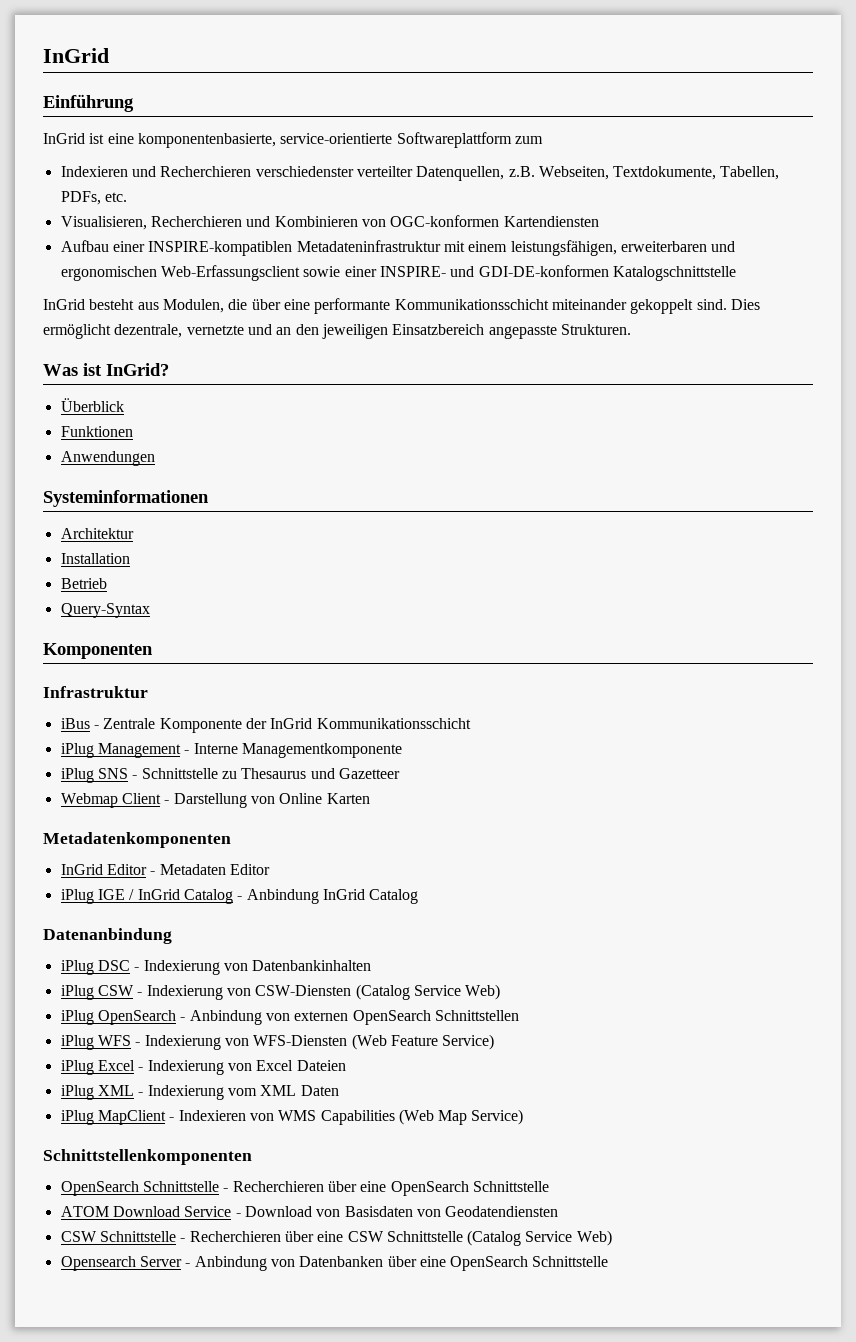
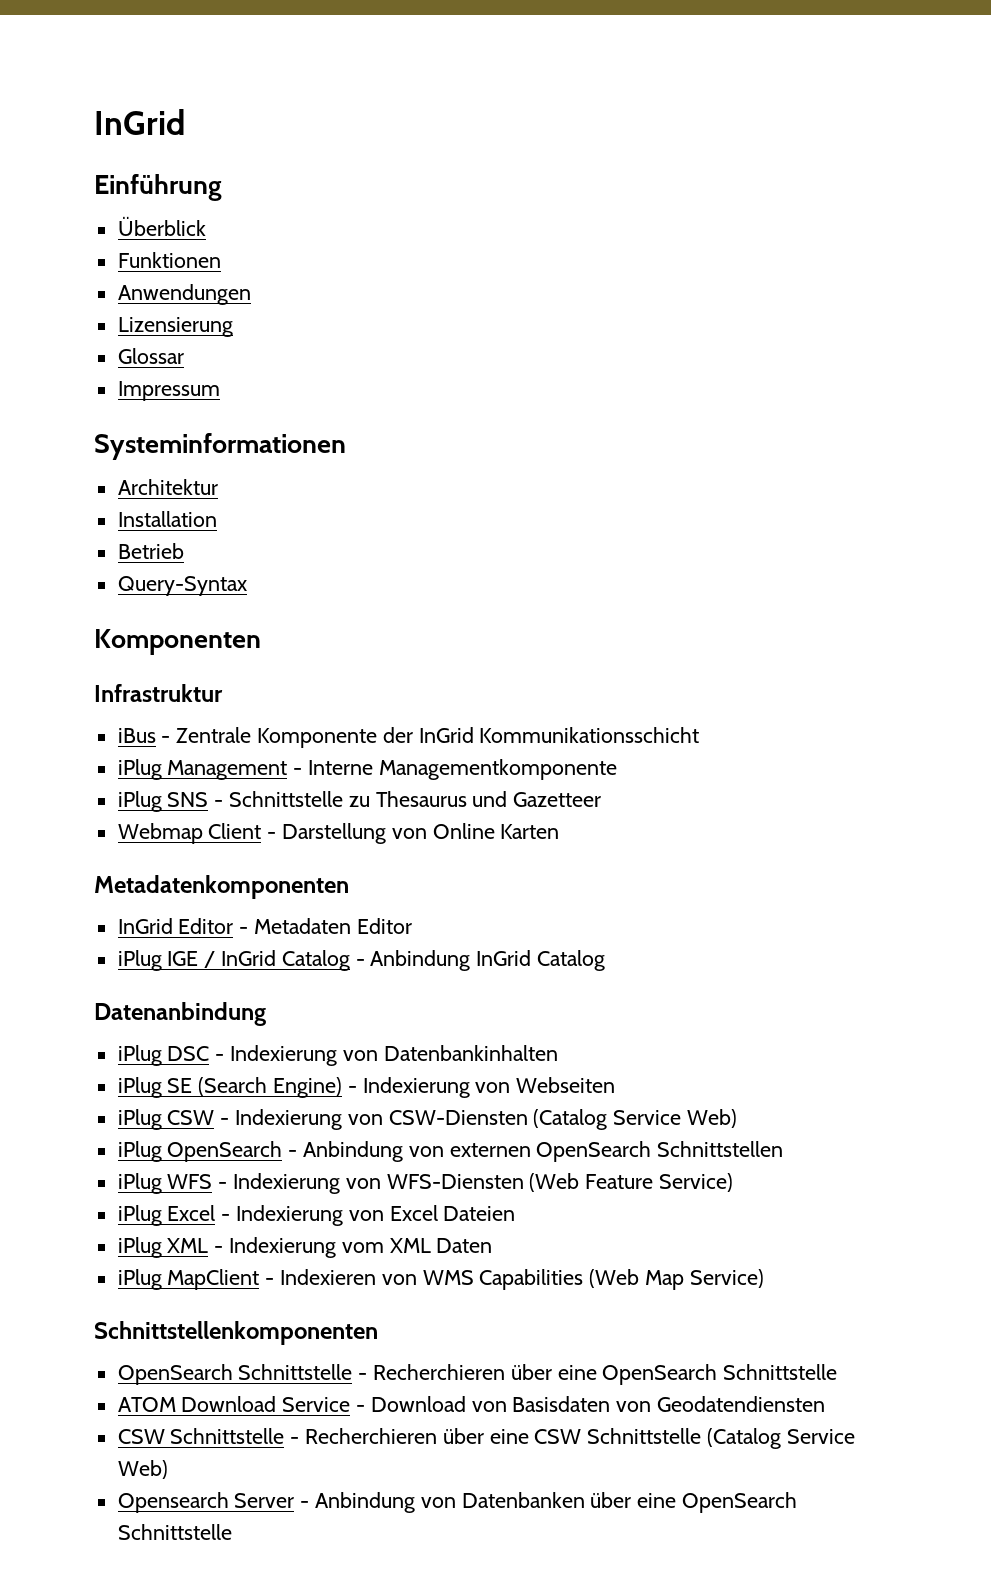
- InGrid ist eine komponentenbasierte, service-orientierte Softwareplattform zum
- Indexieren und Recherchieren verschiedenster verteilter Datenquellen, z.B. Webseiten, Textdokumente, Tabellen, PDFs, etc.
- Visualisieren, Recherchieren und Kombinieren von OGC-konformen Kartendiensten
- Aufbau einer INSPIRE-kompatiblen Metadateninfrastruktur mit einem leistungsfähigen, erweiterbaren und ergonomischen Web-Erfassungsclient sowie einer INSPIRE- und GDI-DE-konformen Katalogschnittstelle
- InGrid besteht aus Modulen, die über eine performante Kommunikationsschicht miteinander gekoppelt sind. Dies ermöglicht dezentrale, vernetzte und an den jeweiligen Einsatzbereich angepasste Strukturen.
- Was ist InGrid?
+ Lizensierung
+ Glossar
+ Impressum
+ iPlug SE (Search Engine) - Indexierung von Webseiten

